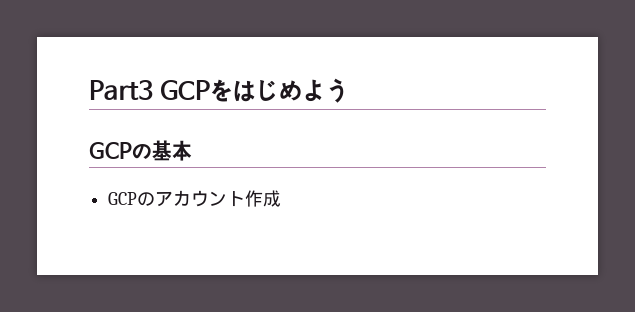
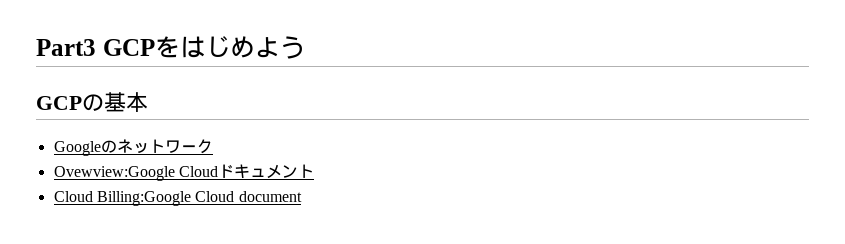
- GCPのアカウント作成
+ Googleのネットワーク
+ Ovewview:Google Cloudドキュメント
+ Cloud Billing:Google Cloud document

